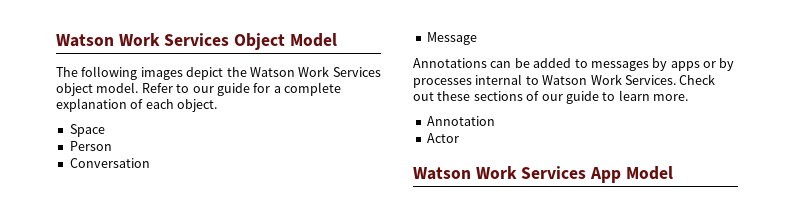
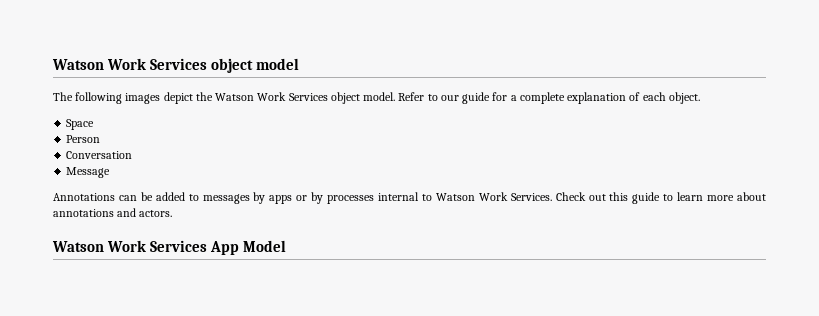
- Watson Work Services Object Model
+ Watson Work Services object model
- Check out these sections of our guide to learn more.
- Annotation
- Actor
+ Check out this guide to learn more about annotations and actors.

